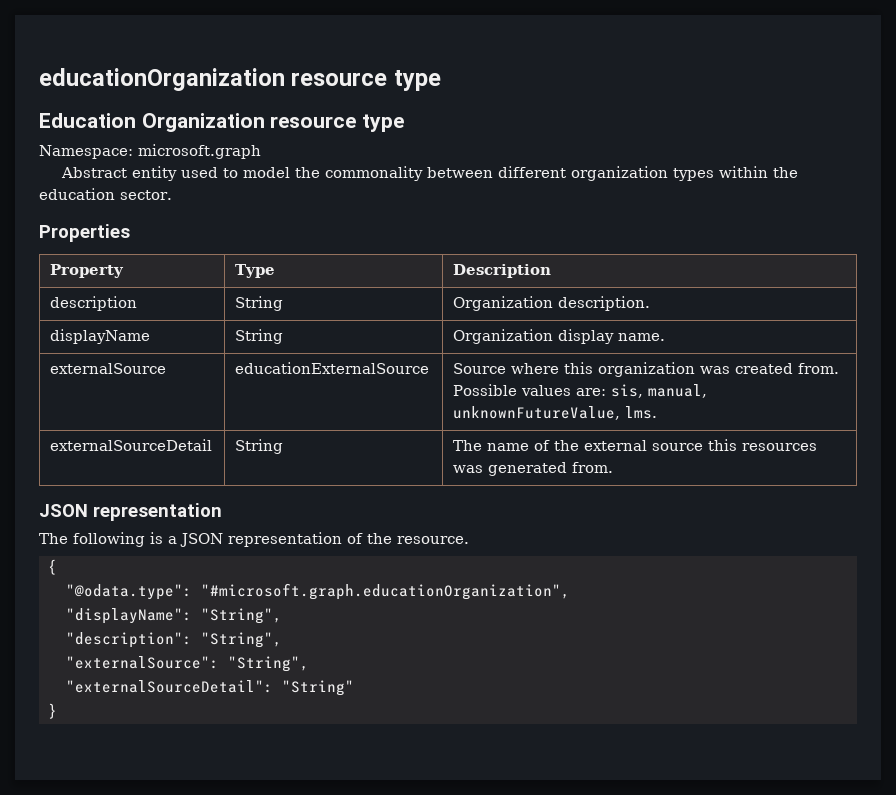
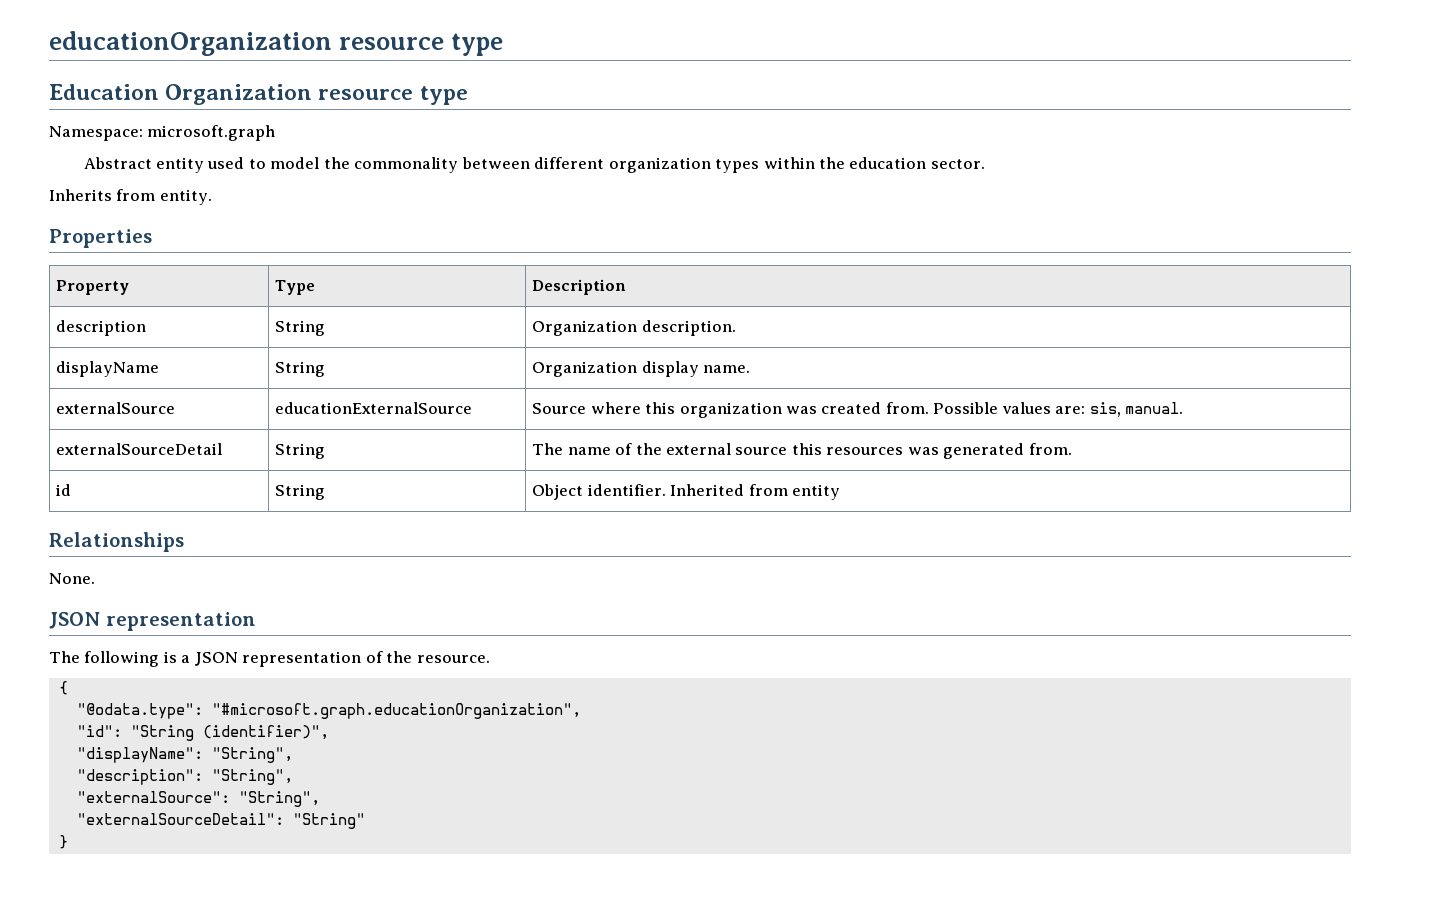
+ Inherits from entity.
- externalSource | educationExternalSource | Source where this organization was created from. Possible values are: sis, manual, unknownFutureValue, lms.
+ externalSource | educationExternalSource | Source where this organization was created from. Possible values are: sis, manual.
+ id | String | Object identifier. Inherited from entity
+ Relationships
+ None.
+ "id": "String (identifier)",

